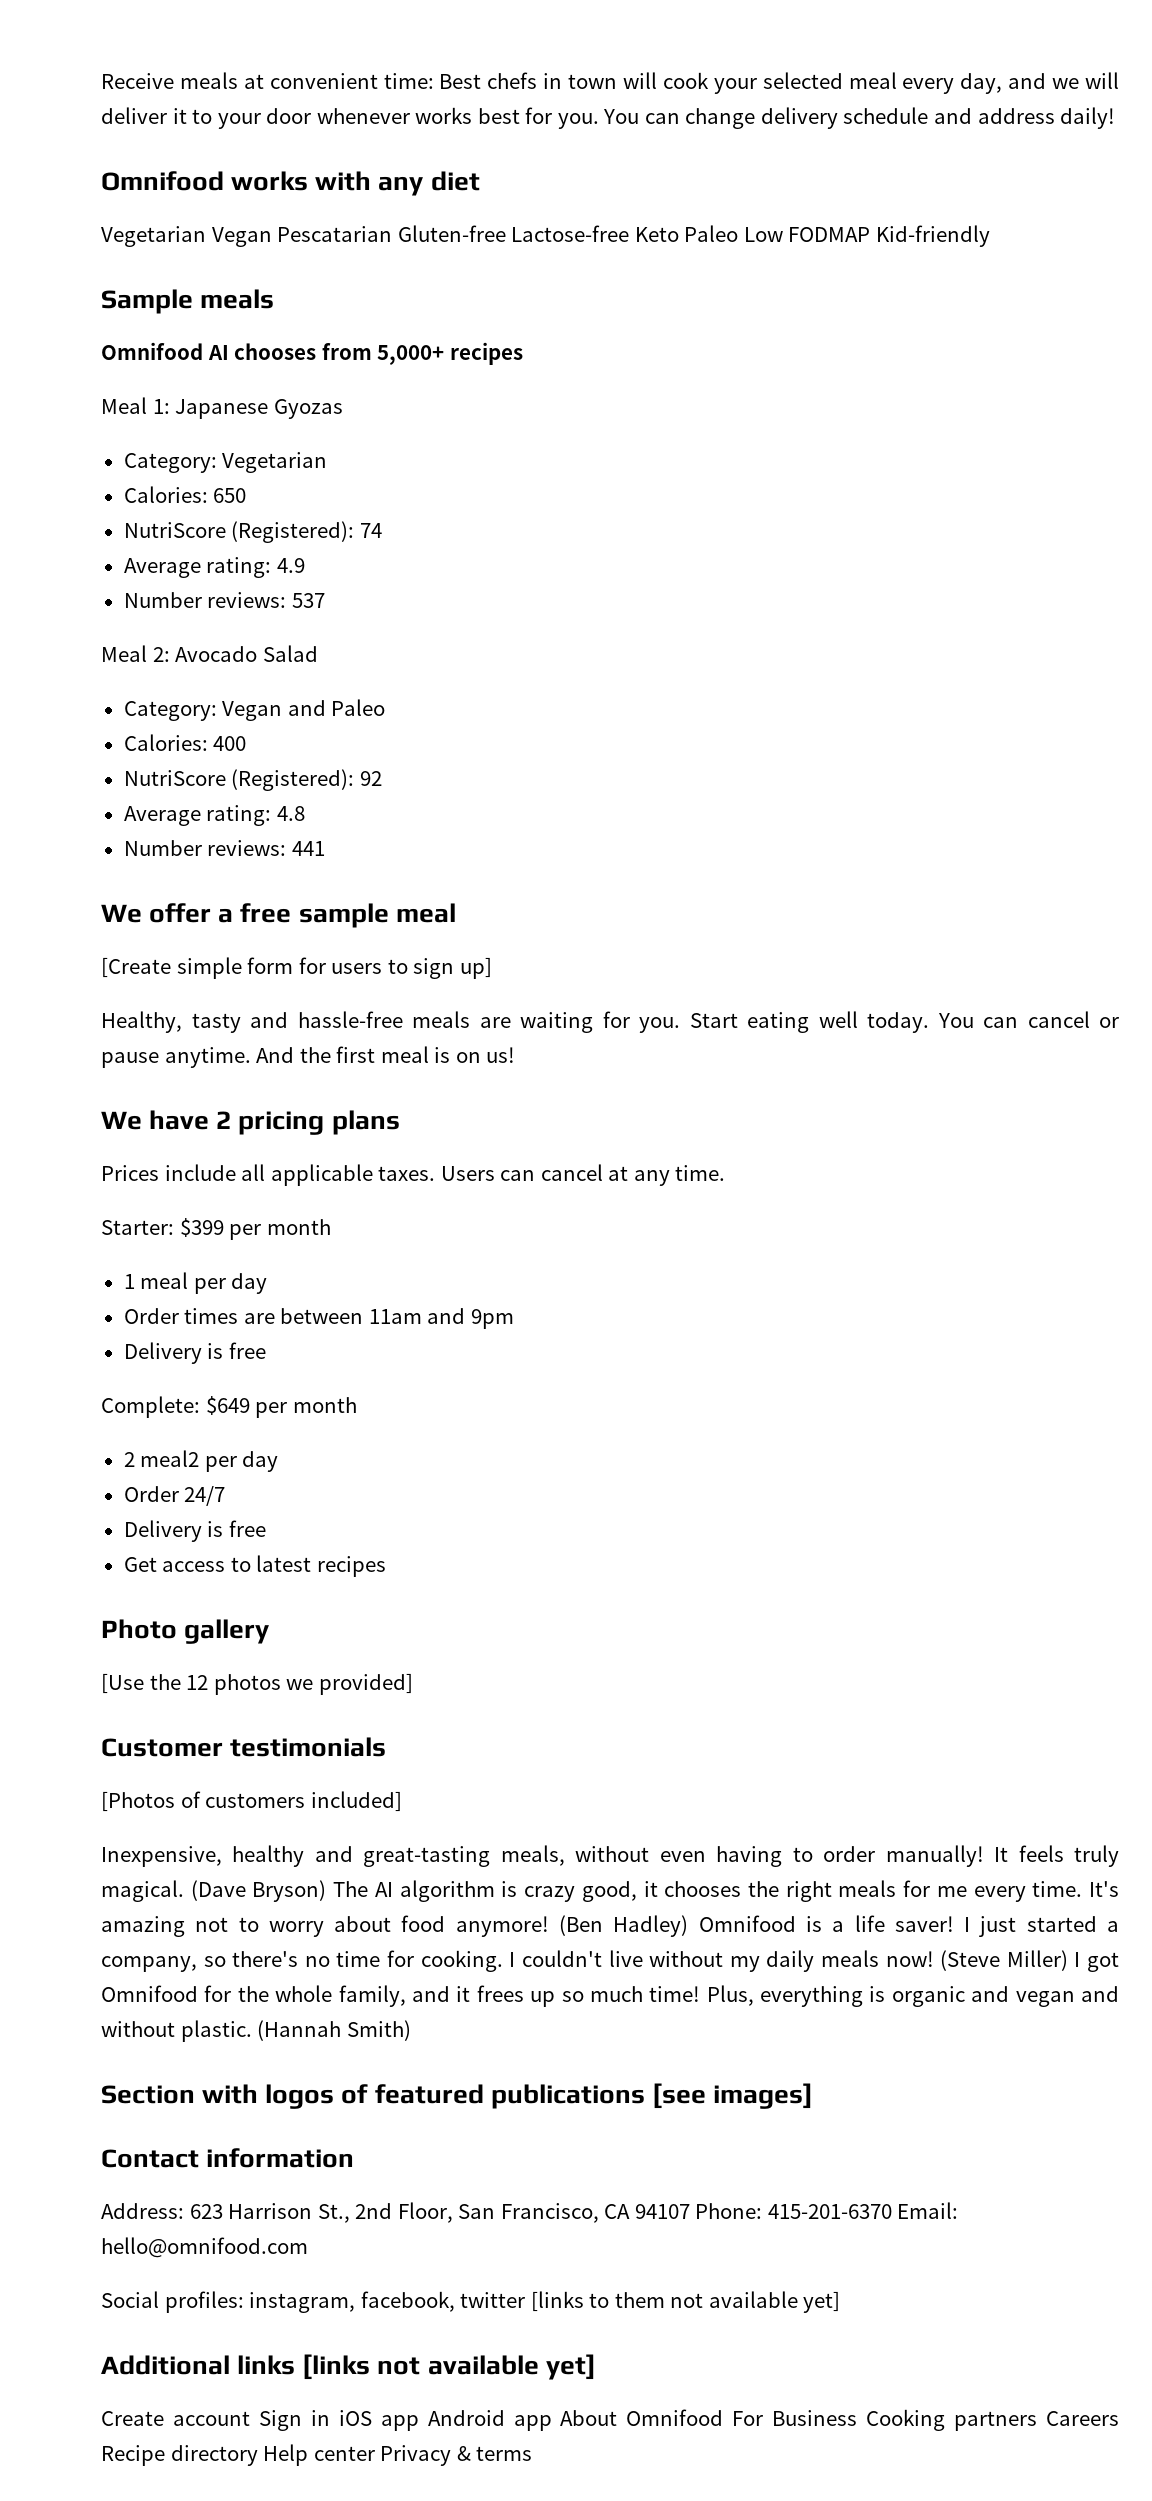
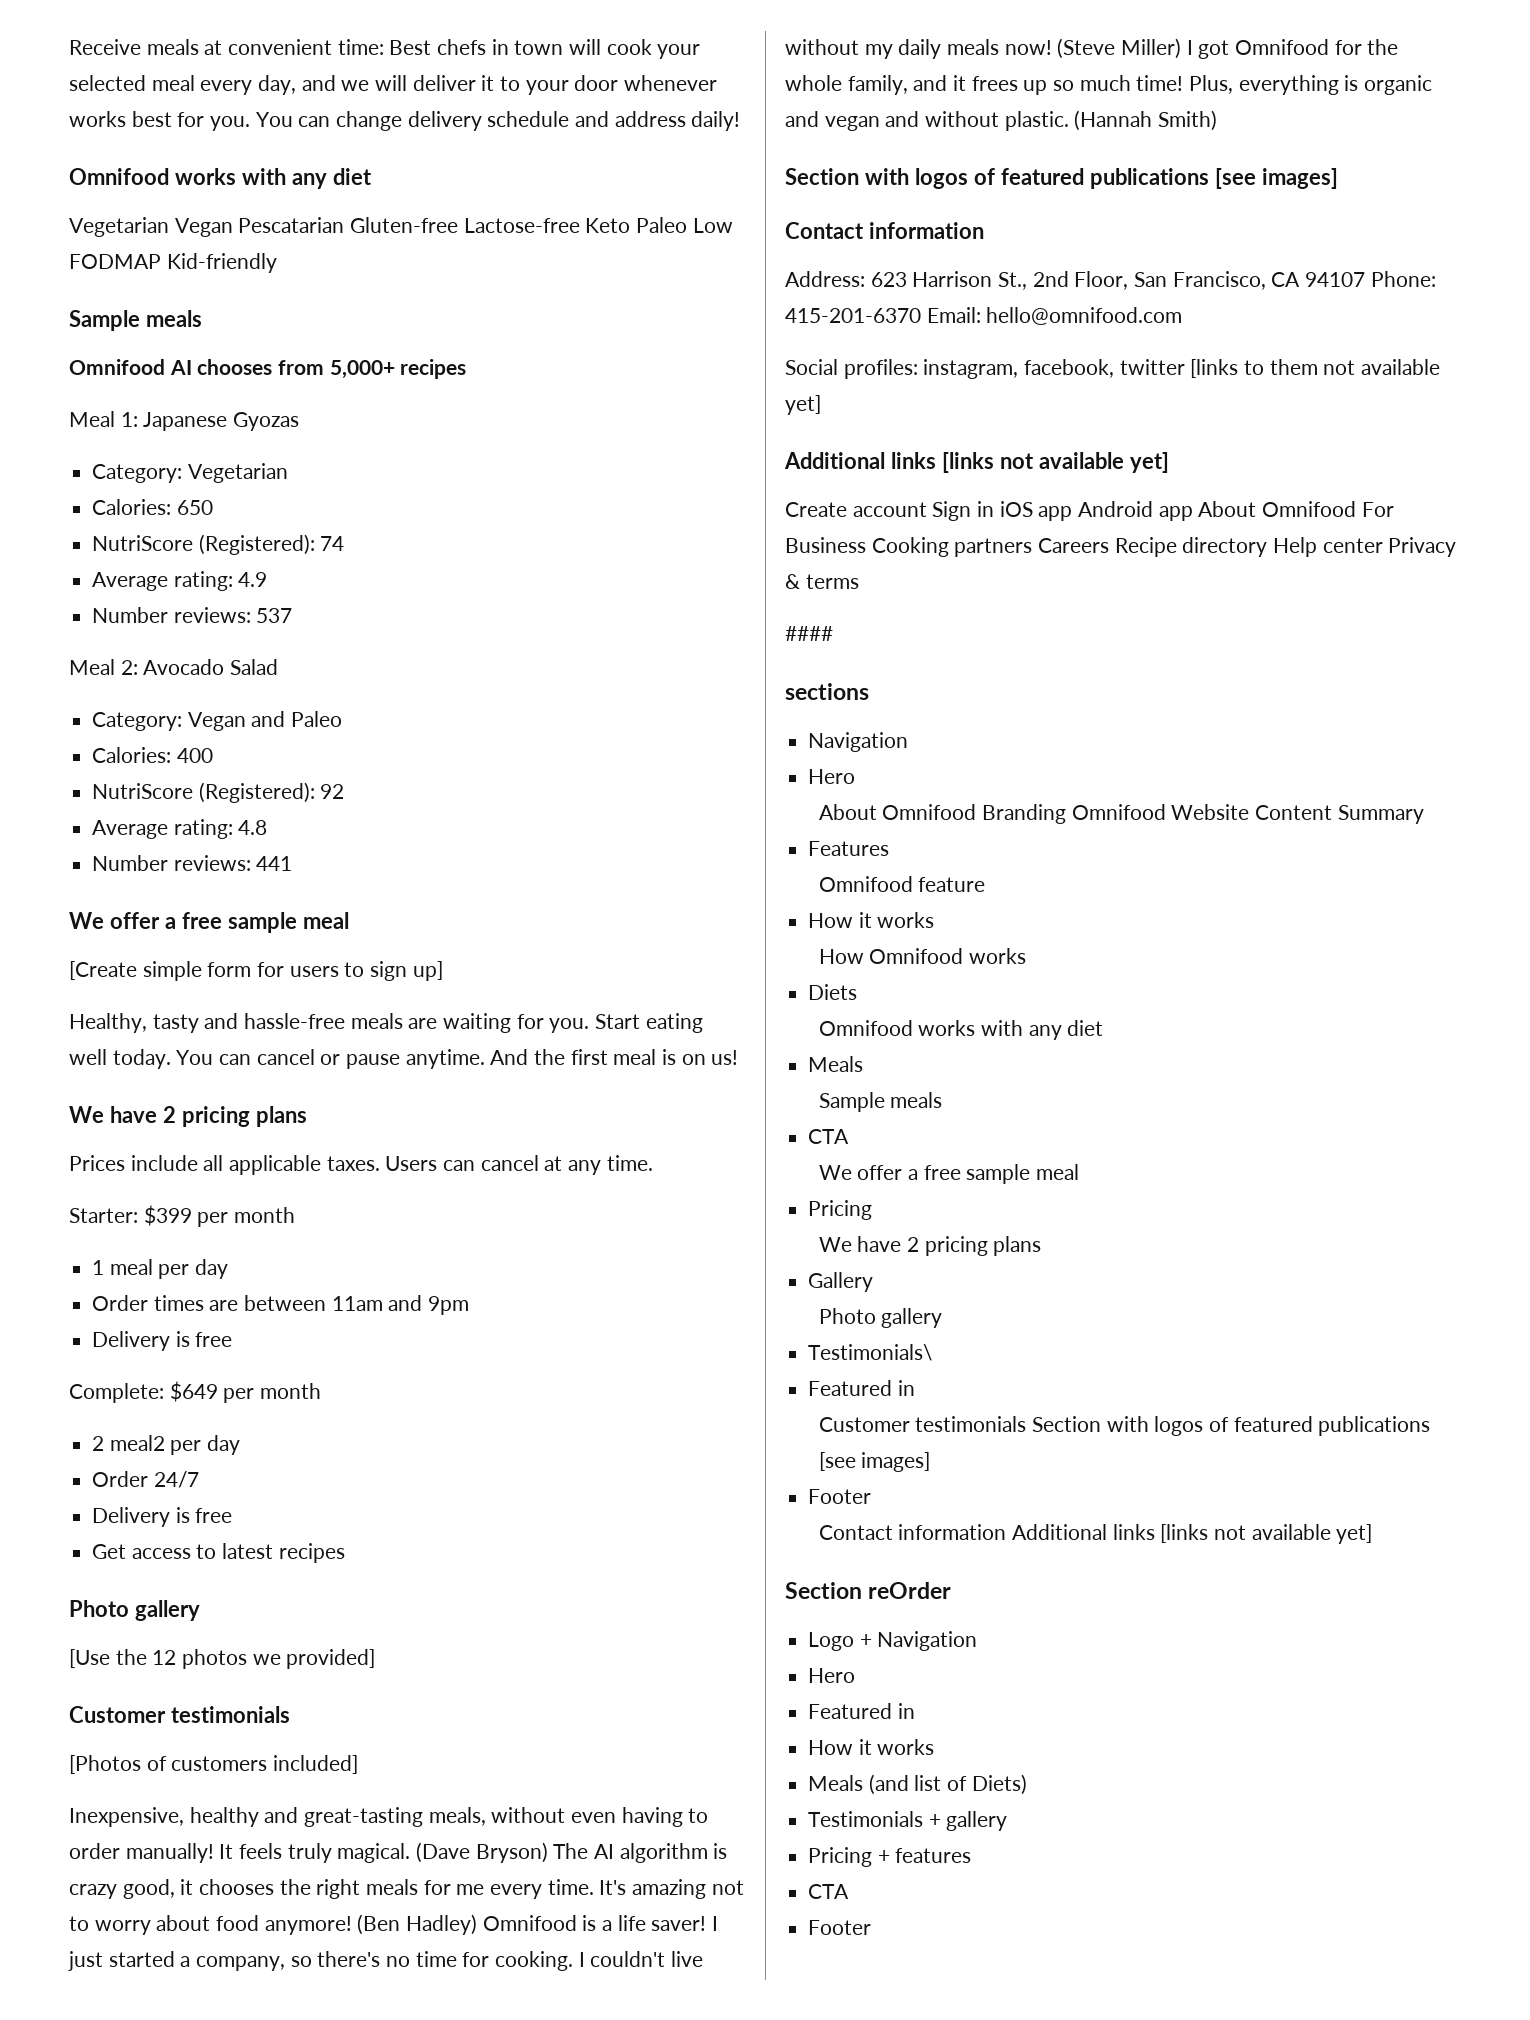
+ ####
+ sections
+ Navigation
+ Hero
+ About Omnifood Branding Omnifood Website Content Summary
+ Features
+ Omnifood feature
+ How it works
+ How Omnifood works
+ Diets
+ Omnifood works with any diet
+ Meals
+ Sample meals
+ CTA
+ We offer a free sample meal
+ Pricing
+ We have 2 pricing plans
+ Gallery
+ Photo gallery
+ Testimonials\
+ Featured in
+ Customer testimonials Section with logos of featured publications [see images]
+ Footer
+ Contact information Additional links [links not available yet]
+ Section reOrder
+ Logo + Navigation
+ Hero
+ Featured in
+ How it works
+ Meals (and list of Diets)
+ Testimonials + gallery
+ Pricing + features
+ CTA
+ Footer

